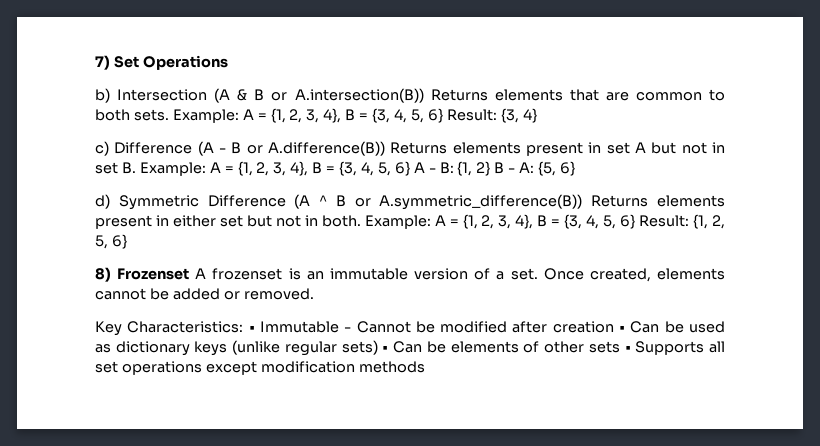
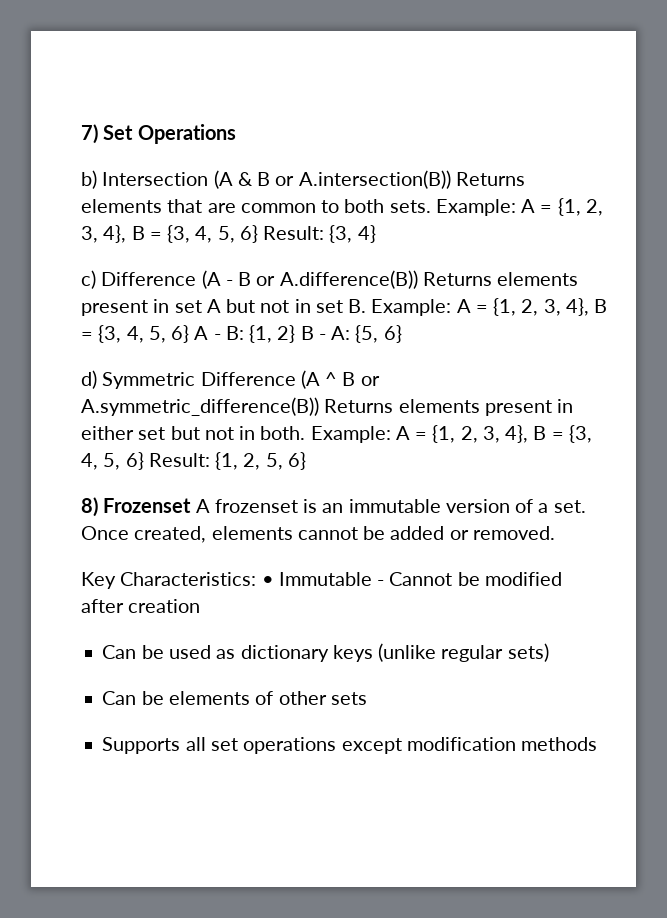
- Key Characteristics: • Immutable - Cannot be modified after creation • Can be used as dictionary keys (unlike regular sets) • Can be elements of other sets • Supports all set operations except modification methods
+ Key Characteristics: • Immutable - Cannot be modified after creation
+ Can be used as dictionary keys (unlike regular sets)
+ Can be elements of other sets
+ Supports all set operations except modification methods

